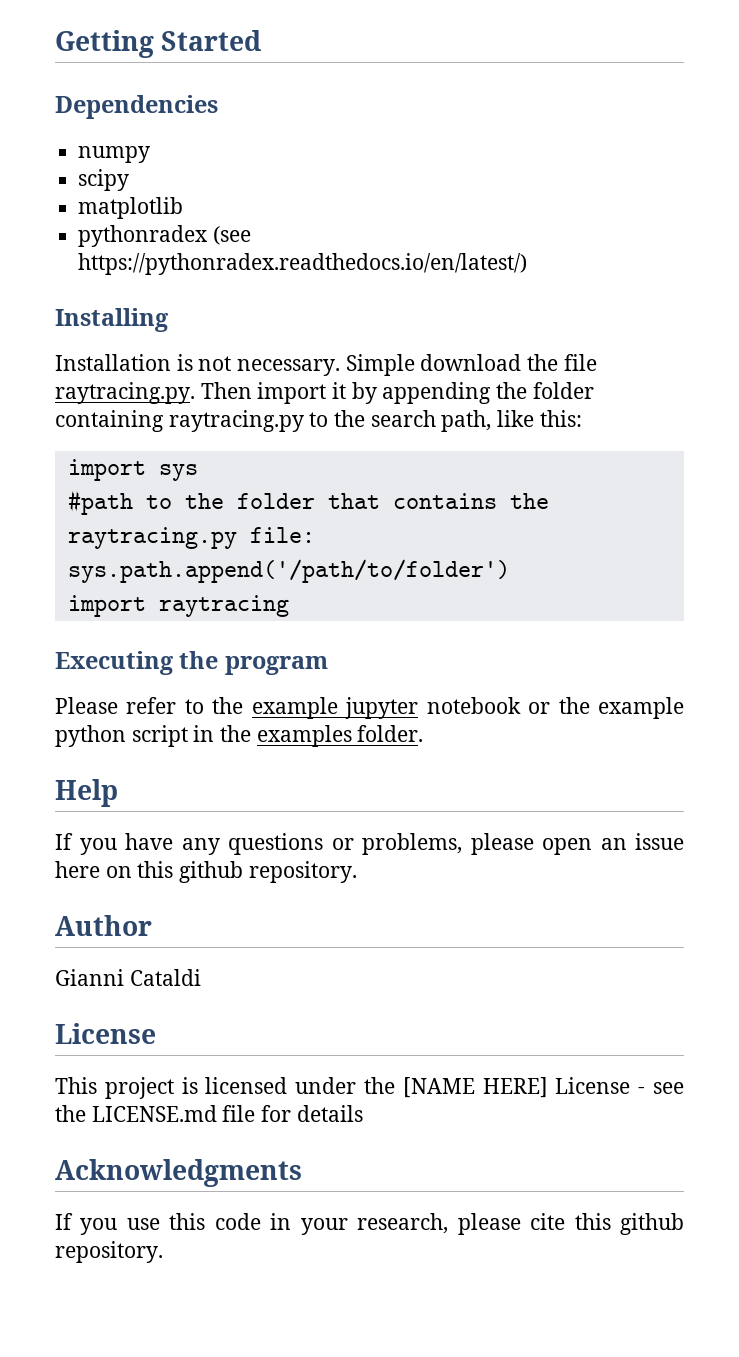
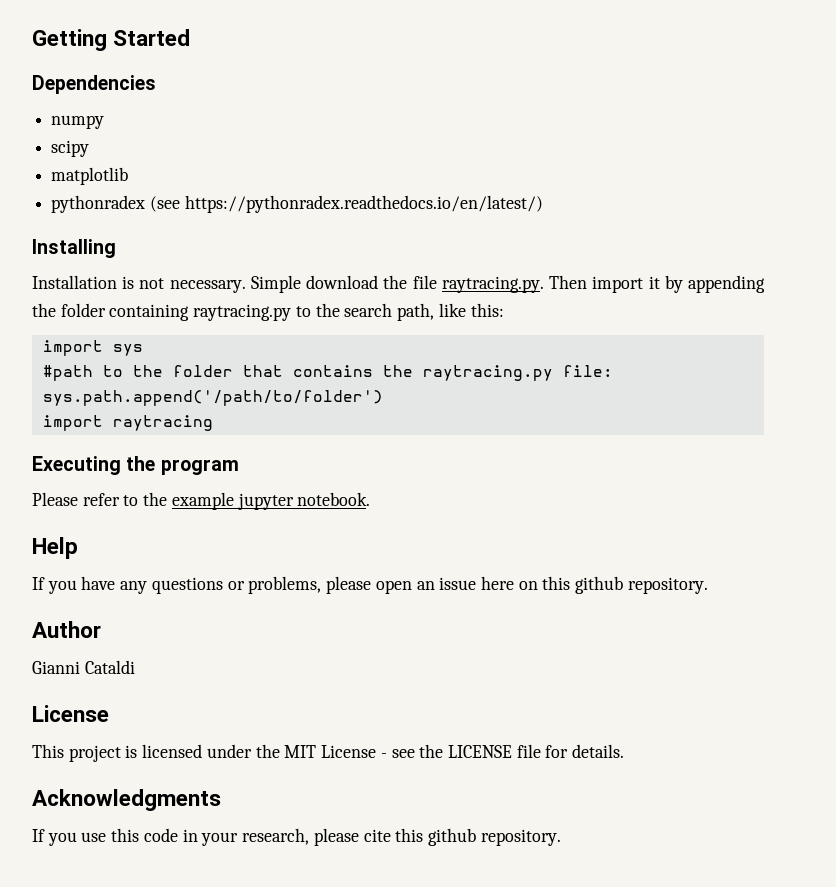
- Please refer to the example jupyter notebook or the example python script in the examples folder.
+ Please refer to the example jupyter notebook.
- This project is licensed under the [NAME HERE] License - see the LICENSE.md file for details
+ This project is licensed under the MIT License - see the LICENSE file for details.

